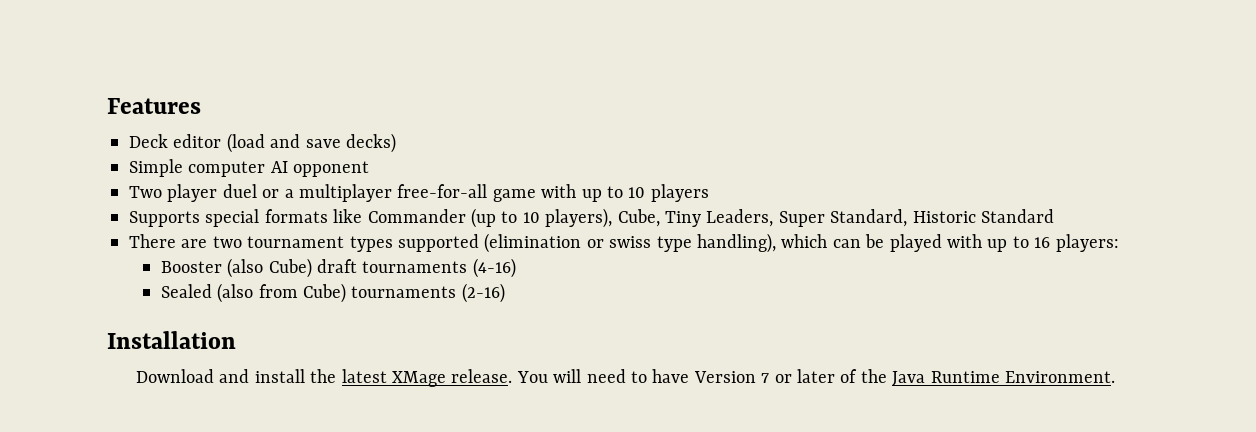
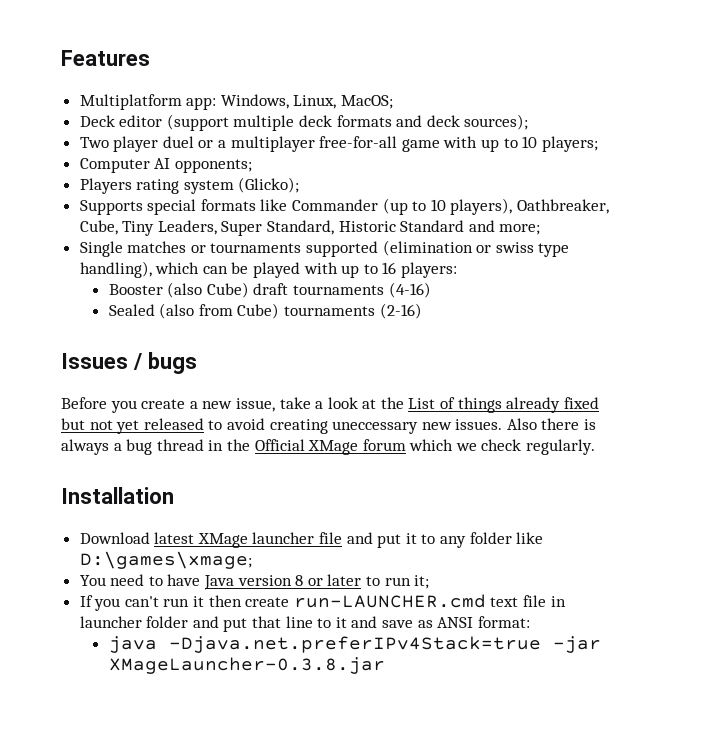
- Deck editor (load and save decks)
- Simple computer AI opponent
+ Multiplatform app: Windows, Linux, MacOS;
+ Deck editor (support multiple deck formats and deck sources);
- Two player duel or a multiplayer free-for-all game with up to 10 players
+ Two player duel or a multiplayer free-for-all game with up to 10 players;
+ Computer AI opponents;
+ Players rating system (Glicko);
- Supports special formats like Commander (up to 10 players), Cube, Tiny Leaders, Super Standard, Historic Standard
- There are two tournament types supported (elimination or swiss type handling), which can be played with up to 16 players:
+ Supports special formats like Commander (up to 10 players), Oathbreaker, Cube, Tiny Leaders, Super Standard, Historic Standard and more;
+ Single matches or tournaments supported (elimination or swiss type handling), which can be played with up to 16 players:
+ Issues / bugs
+ Before you create a new issue, take a look at the List of things already fixed but not yet released to avoid creating uneccessary new issues. Also there is always a bug thread in the Official XMage forum which we check regularly.
  Installation
- Download and install the latest XMage release. You will need to have Version 7 or later of the Java Runtime Environment.
+ Download latest XMage launcher file and put it to any folder like D:\games\xmage;
+ You need to have Java version 8 or later to run it;
+ If you can't run it then create run-LAUNCHER.cmd text file in launcher folder and put that line to it and save as ANSI format:
+ java -Djava.net.preferIPv4Stack=true -jar XMageLauncher-0.3.8.jar

